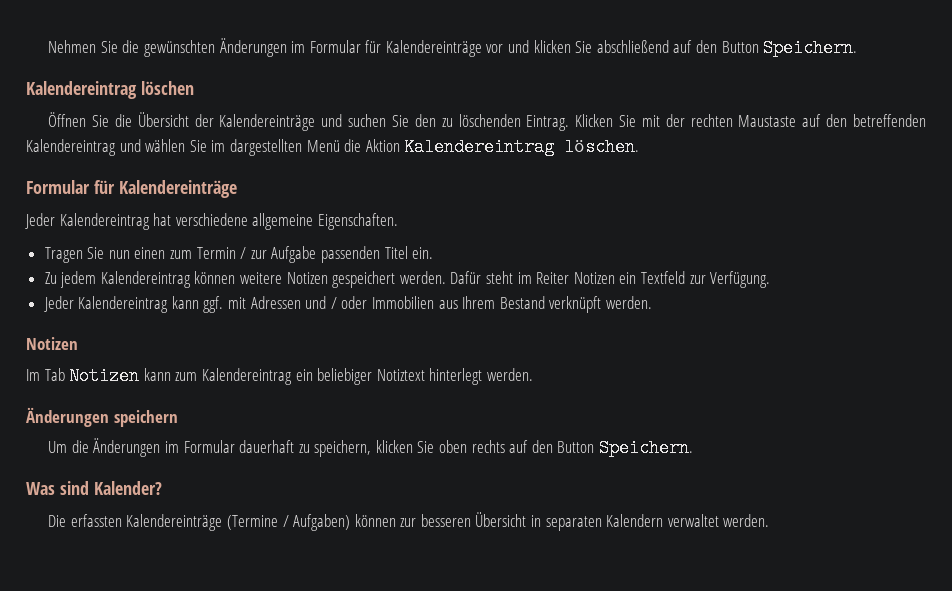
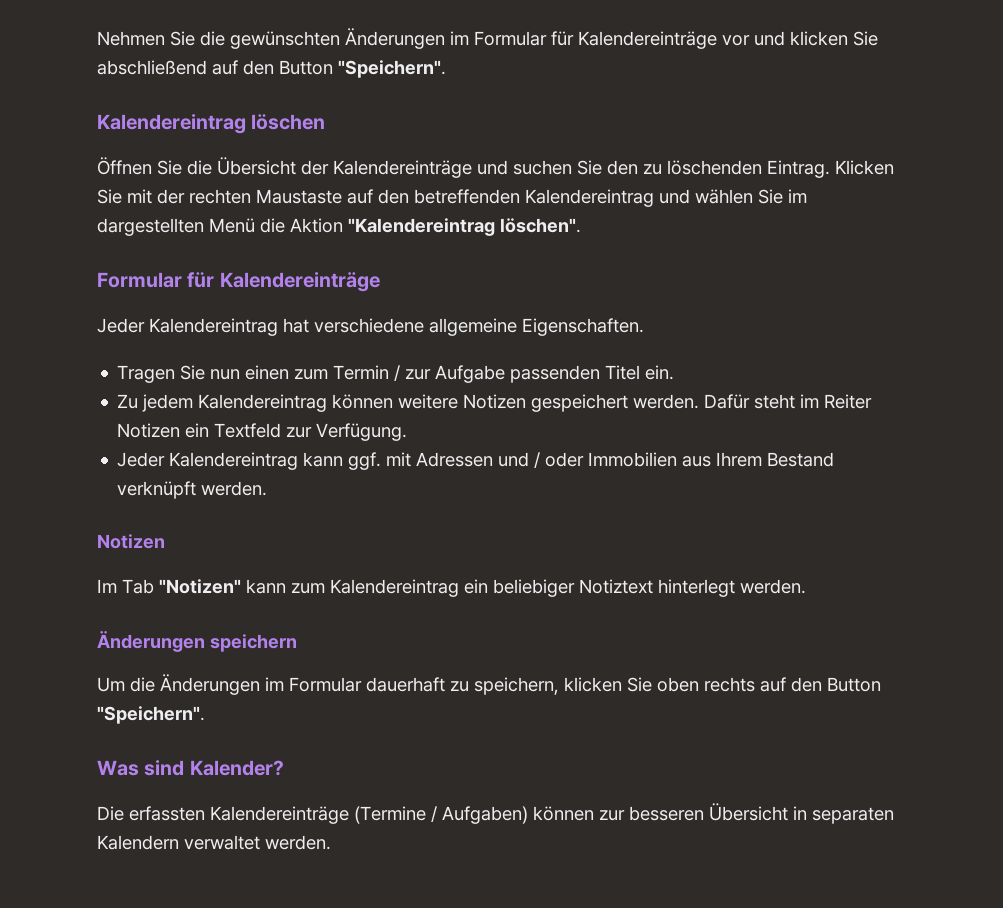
- Nehmen Sie die gewünschten Änderungen im Formular für Kalendereinträge vor und klicken Sie abschließend auf den Button Speichern.
+ Nehmen Sie die gewünschten Änderungen im Formular für Kalendereinträge vor und klicken Sie abschließend auf den Button "Speichern".
- Klicken Sie mit der rechten Maustaste auf den betreffenden Kalendereintrag und wählen Sie im dargestellten Menü die Aktion Kalendereintrag löschen.
+ Klicken Sie mit der rechten Maustaste auf den betreffenden Kalendereintrag und wählen Sie im dargestellten Menü die Aktion "Kalendereintrag löschen".
- Im Tab Notizen kann zum Kalendereintrag ein beliebiger Notiztext hinterlegt werden.
+ Im Tab "Notizen" kann zum Kalendereintrag ein beliebiger Notiztext hinterlegt werden.
- Um die Änderungen im Formular dauerhaft zu speichern, klicken Sie oben rechts auf den Button Speichern.
+ Um die Änderungen im Formular dauerhaft zu speichern, klicken Sie oben rechts auf den Button "Speichern".

